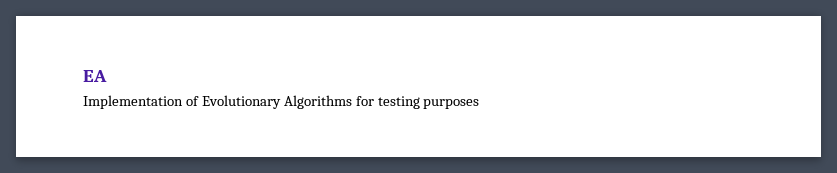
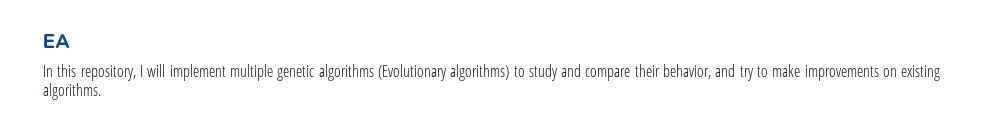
- Implementation of Evolutionary Algorithms for testing purposes
+ In this repository, I will implement multiple genetic algorithms (Evolutionary algorithms) to study and compare their behavior, and try to make improvements on existing algorithms.

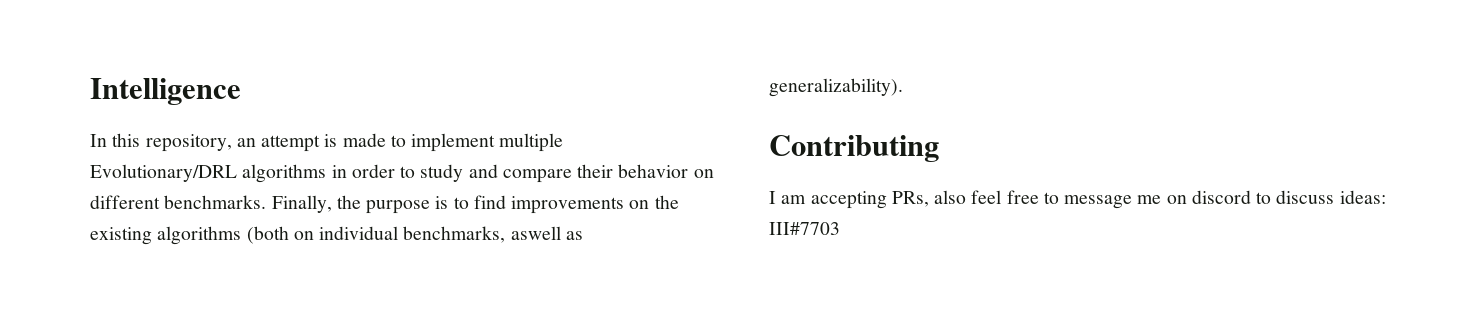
- EA
+ Intelligence
- In this repository, I will implement multiple genetic algorithms (Evolutionary algorithms) to study and compare their behavior, and try to make improvements on existing algorithms.
+ In this repository, an attempt is made to implement multiple Evolutionary/DRL algorithms in order to study and compare their behavior on different benchmarks. Finally, the purpose is to find improvements on the existing algorithms (both on individual benchmarks, aswell as generalizability).
+ Contributing
+ I am accepting PRs, also feel free to message me on discord to discuss ideas: III#7703

